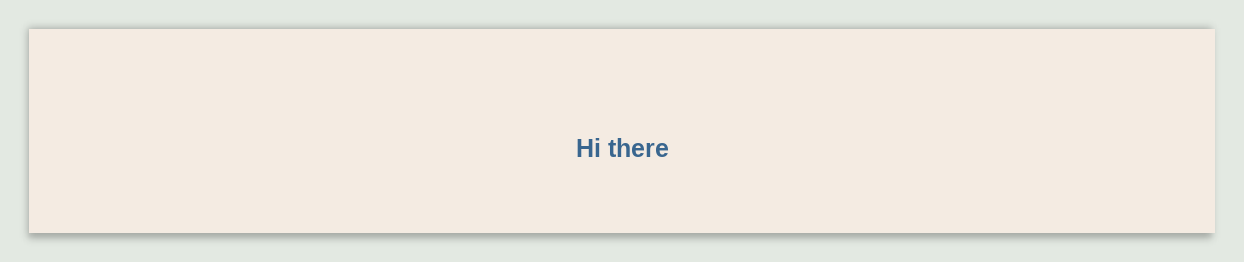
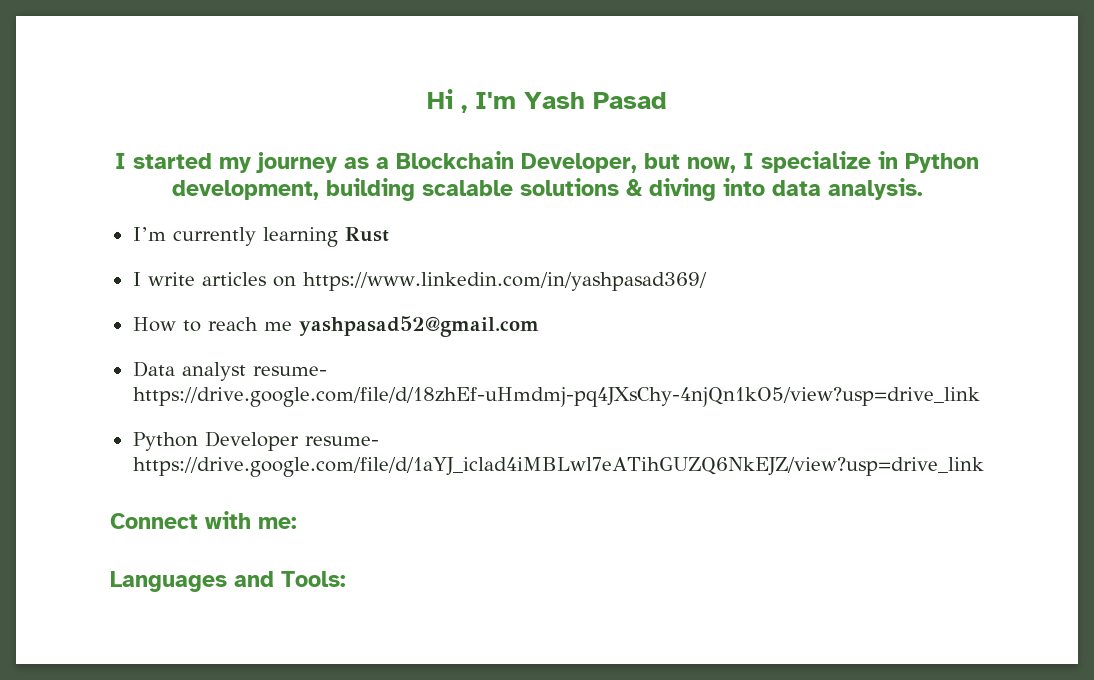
- Hi there
+ Hi , I'm Yash Pasad
+ I started my journey as a Blockchain Developer, but now, I specialize in Python development, building scalable solutions & diving into data analysis.
+ I’m currently learning Rust
+ I write articles on https://www.linkedin.com/in/yashpasad369/
+ How to reach me yashpasad52@gmail.com
+ Data analyst resume- https://drive.google.com/file/d/18zhEf-uHmdmj-pq4JXsChy-4njQn1kO5/view?usp=drive_link
+ Python Developer resume- https://drive.google.com/file/d/1aYJ_iclad4iMBLwl7eATihGUZQ6NkEJZ/view?usp=drive_link
+ Connect with me:
+ Languages and Tools:

